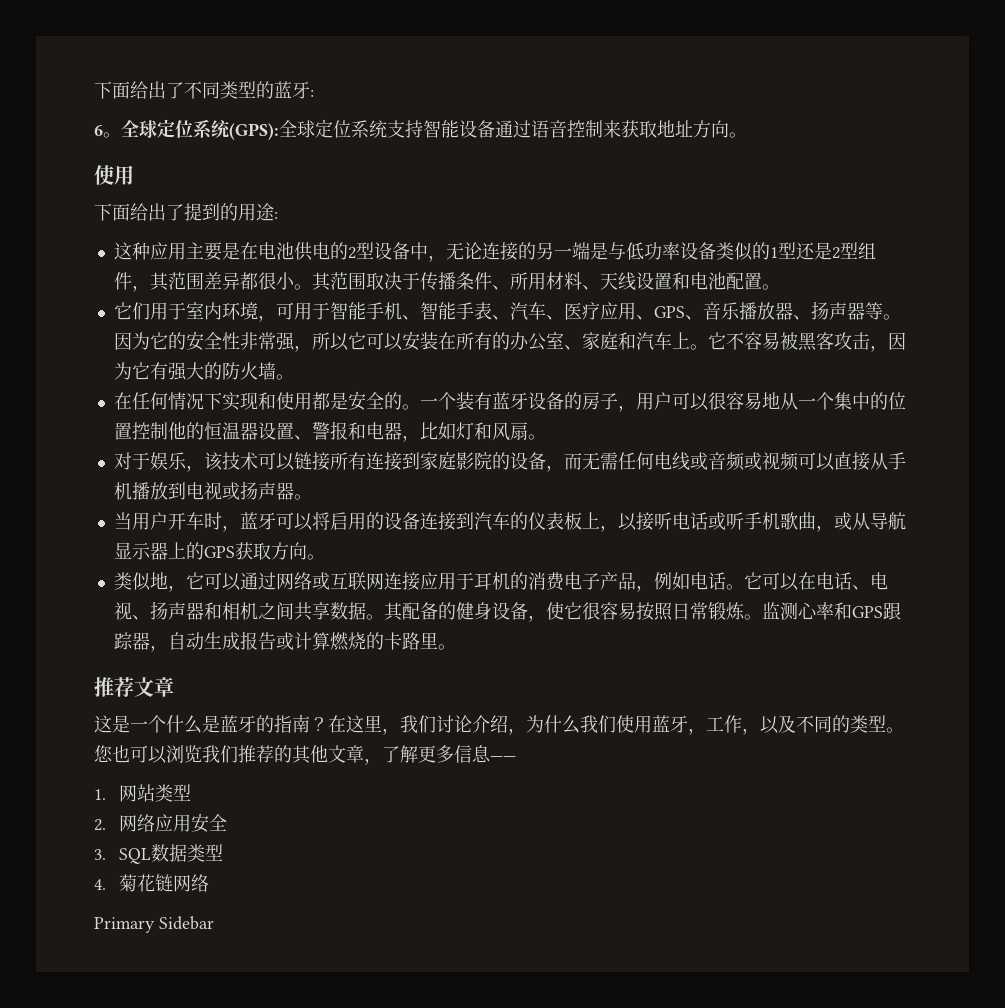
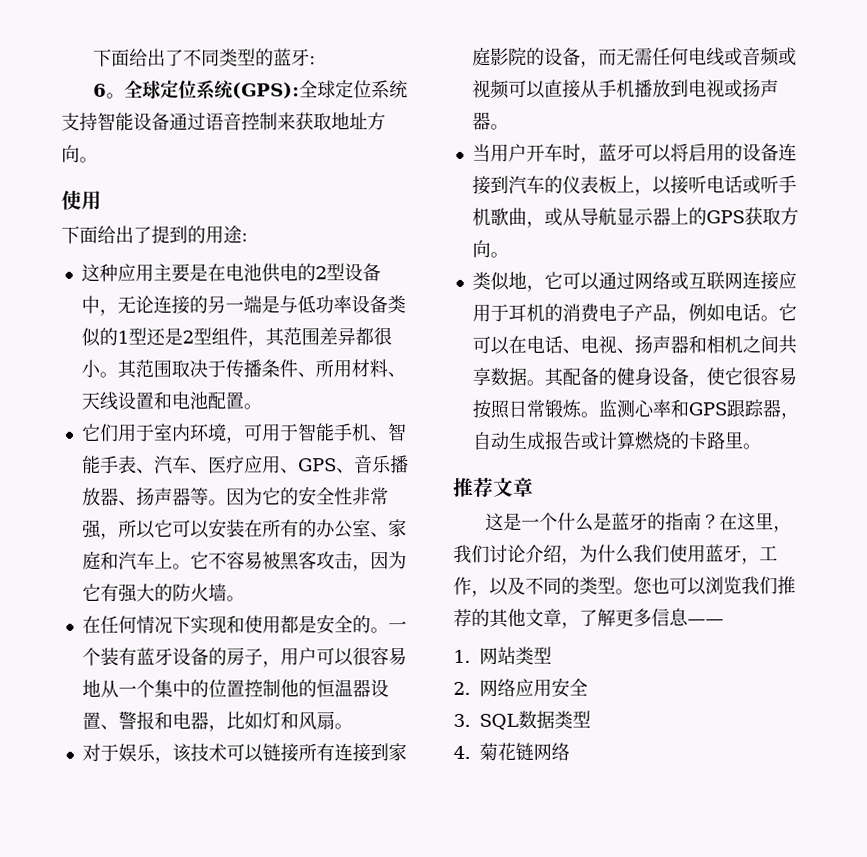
- Primary Sidebar

